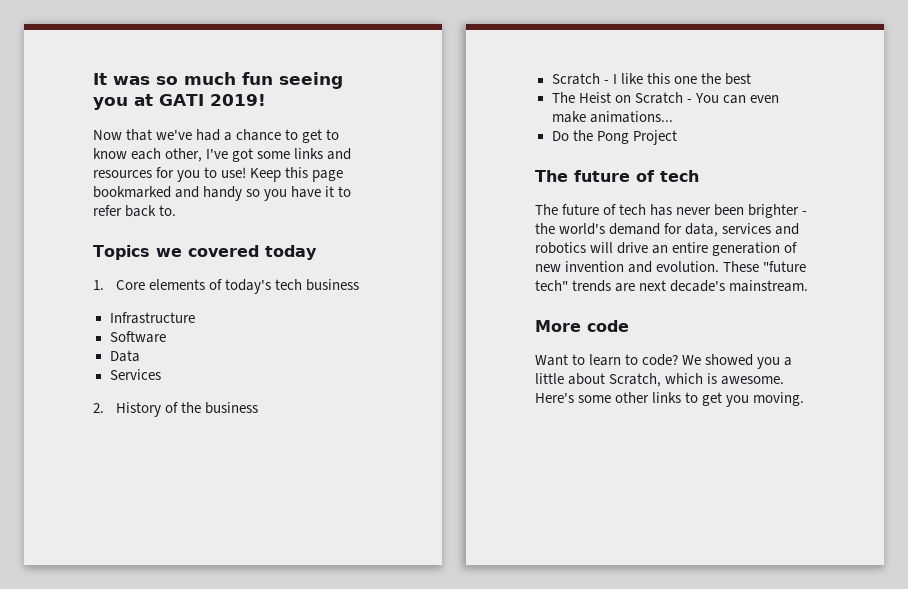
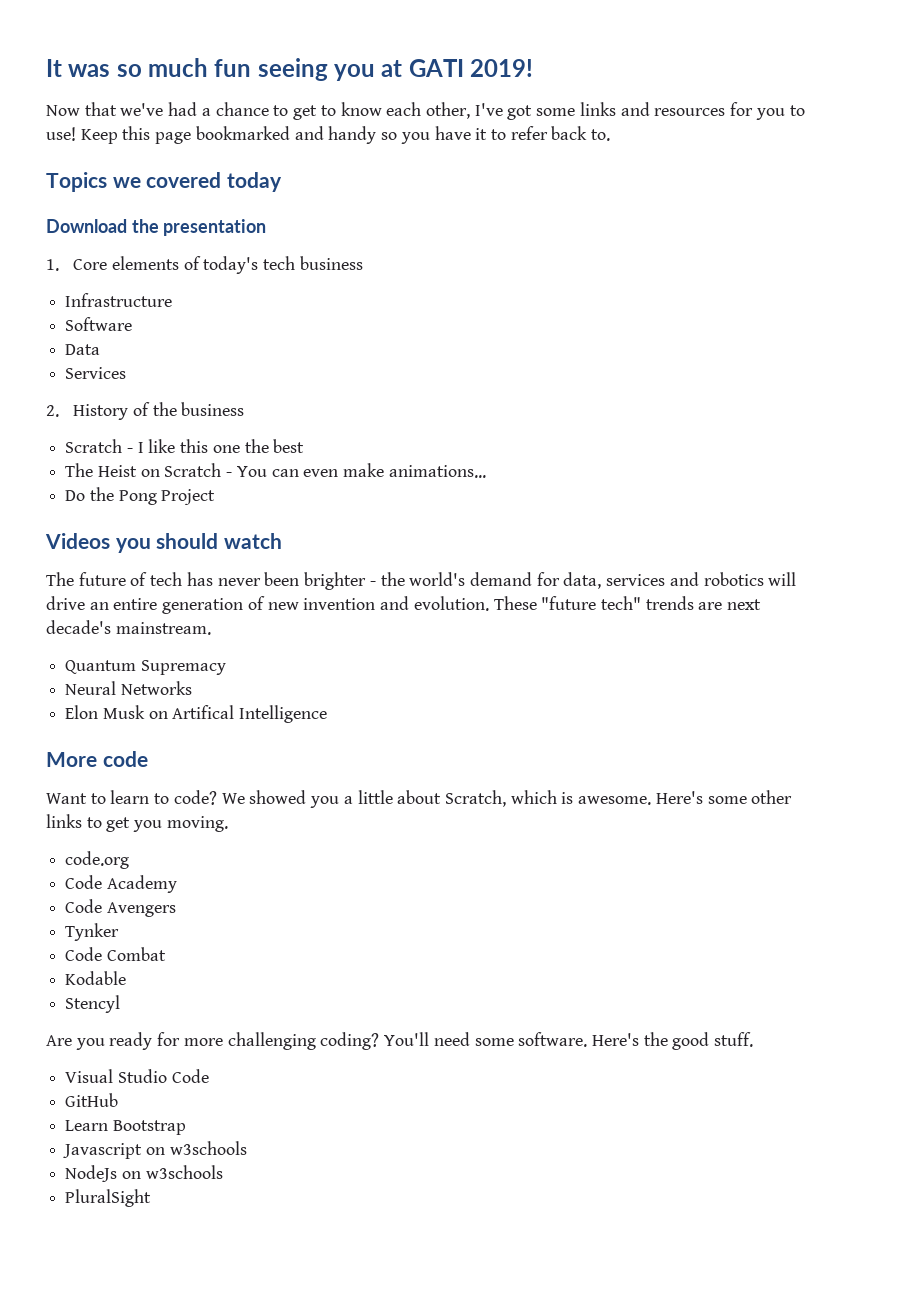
+ Download the presentation
  Do the Pong Project
- The future of tech
+ Videos you should watch
+ Quantum Supremacy
+ Neural Networks
+ Elon Musk on Artifical Intelligence
+ code.org
+ Code Academy
+ Code Avengers
+ Tynker
+ Code Combat
+ Kodable
+ Stencyl
+ Are you ready for more challenging coding? You'll need some software. Here's the good stuff.
+ Visual Studio Code
+ GitHub
+ Learn Bootstrap
+ Javascript on w3schools
+ NodeJs on w3schools
+ PluralSight

